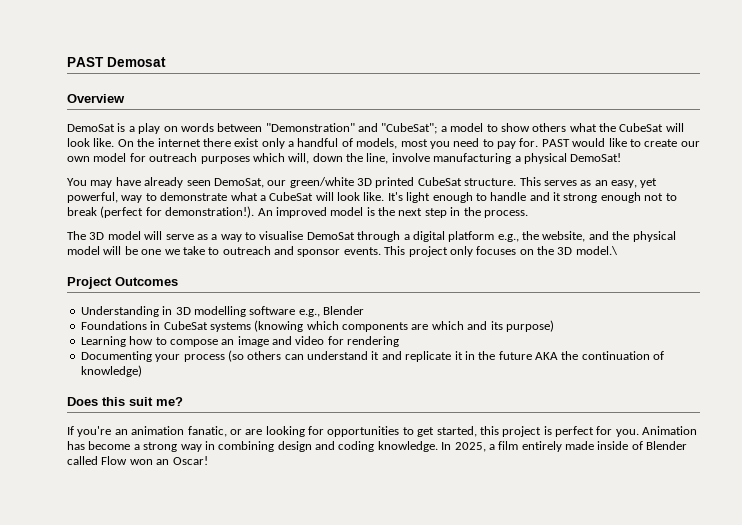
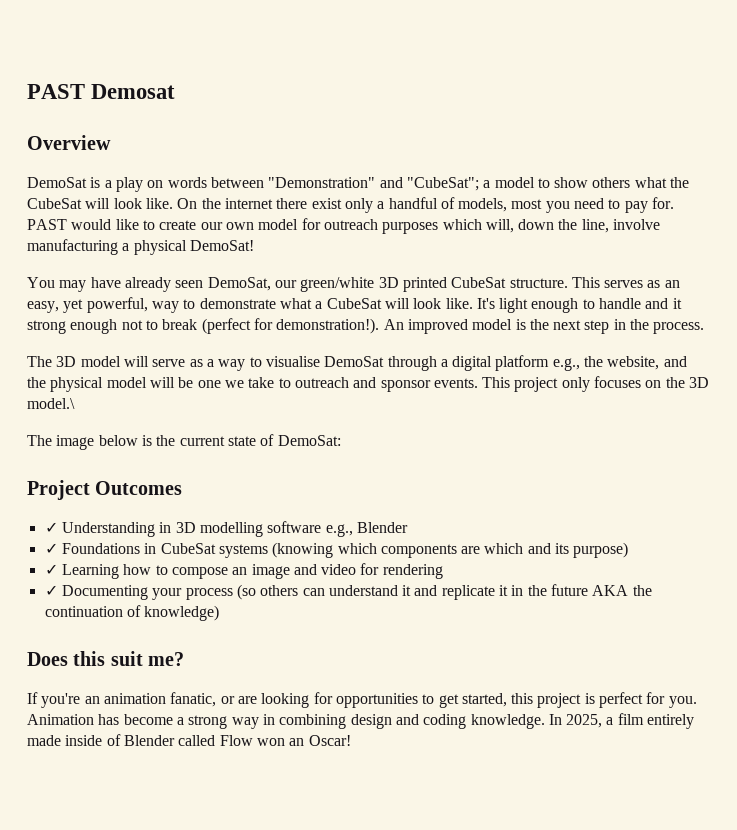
+ The image below is the current state of DemoSat:
- Understanding in 3D modelling software e.g., Blender
+ ✓ Understanding in 3D modelling software e.g., Blender
- Foundations in CubeSat systems (knowing which components are which and its purpose)
+ ✓ Foundations in CubeSat systems (knowing which components are which and its purpose)
- Learning how to compose an image and video for rendering
+ ✓ Learning how to compose an image and video for rendering
- Documenting your process (so others can understand it and replicate it in the future AKA the continuation of knowledge)
+ ✓ Documenting your process (so others can understand it and replicate it in the future AKA the continuation of knowledge)

